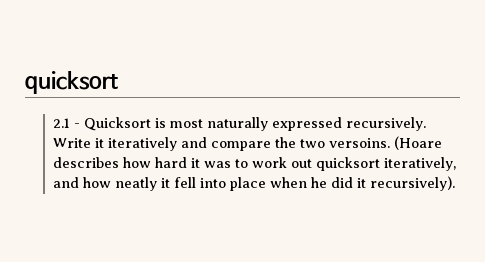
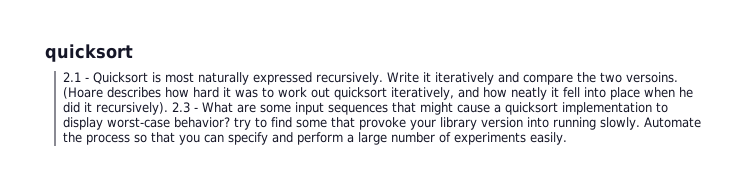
+ 2.3 - What are some input sequences that might cause a quicksort implementation to display worst-case behavior? try to find some that provoke your library version into running slowly. Automate the process so that you can specify and perform a large number of experiments easily.

